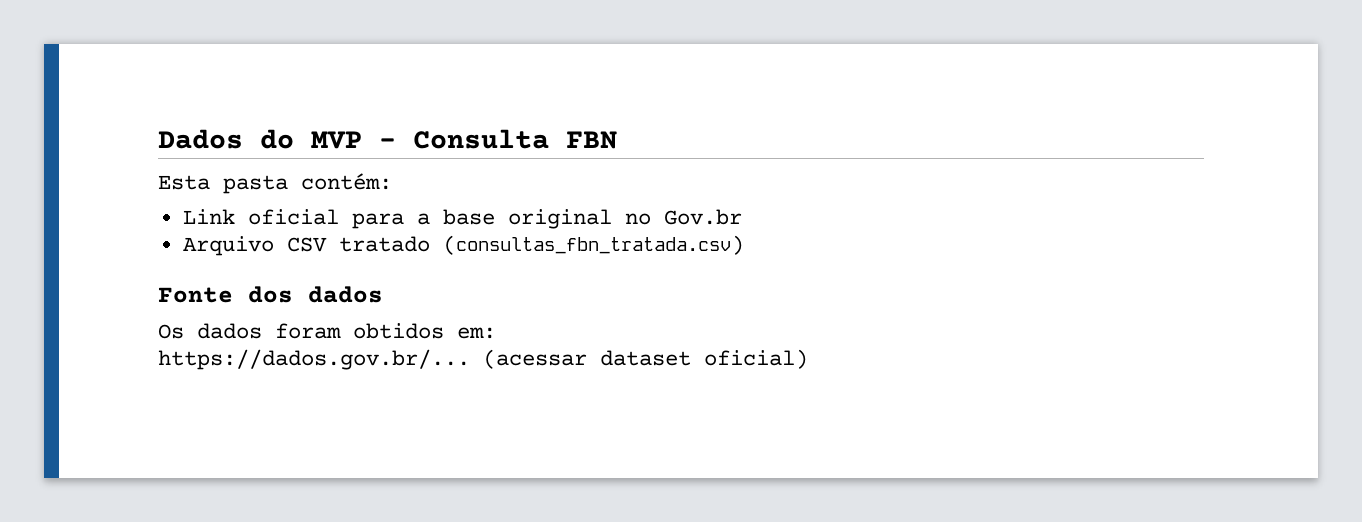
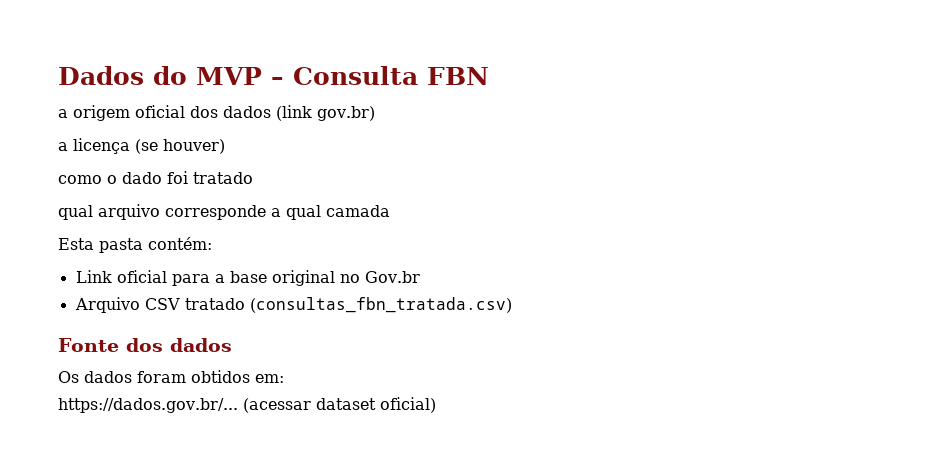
+ a origem oficial dos dados (link gov.br)
+ a licença (se houver)
+ como o dado foi tratado
+ qual arquivo corresponde a qual camada

